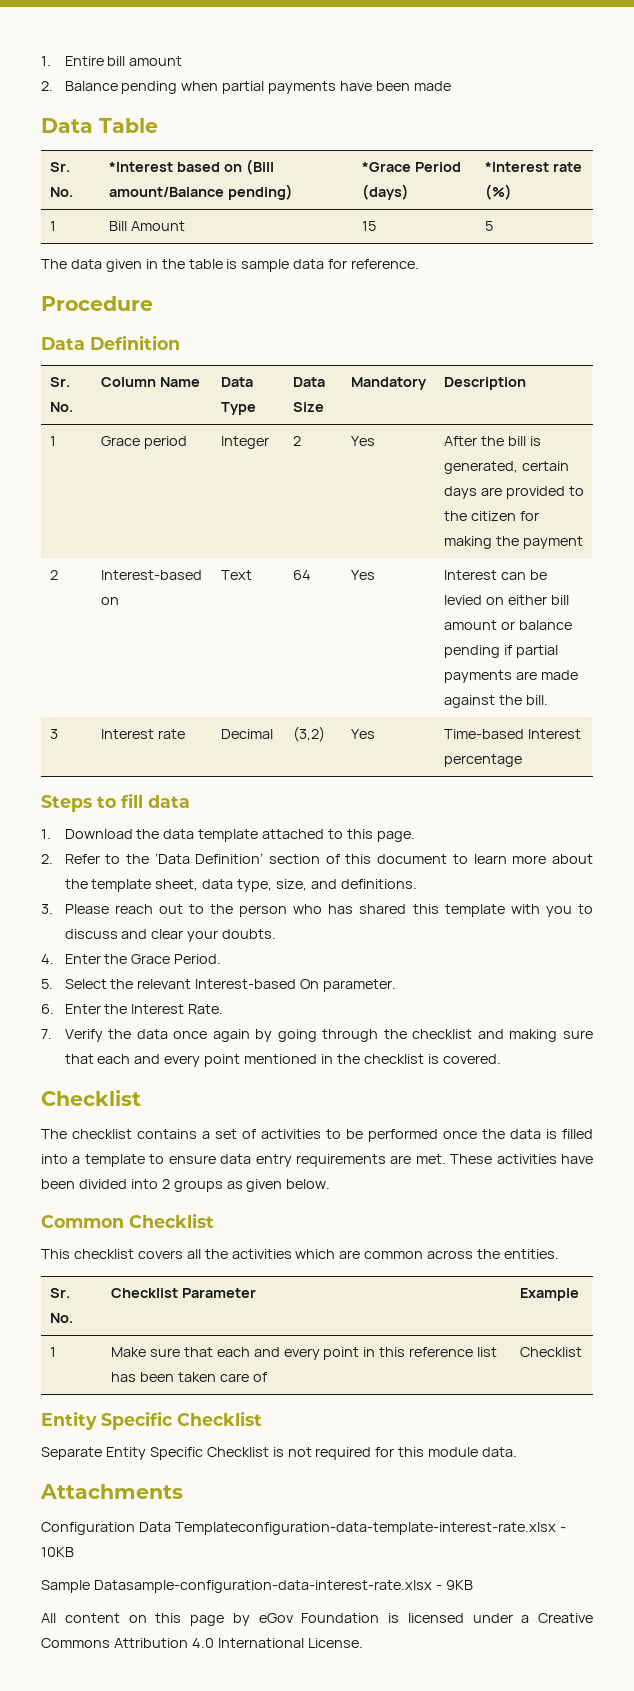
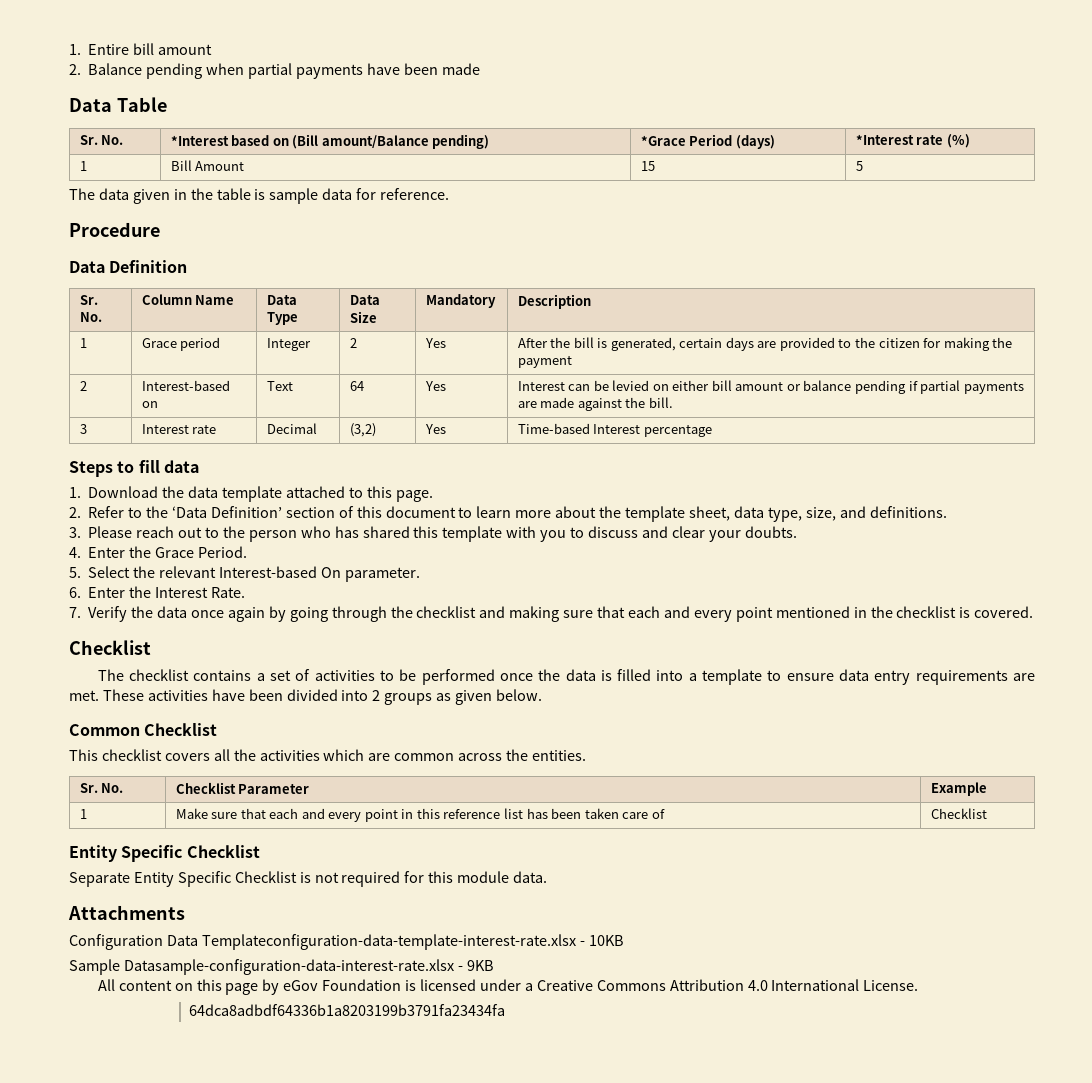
+ 64dca8adbdf64336b1a8203199b3791fa23434fa

